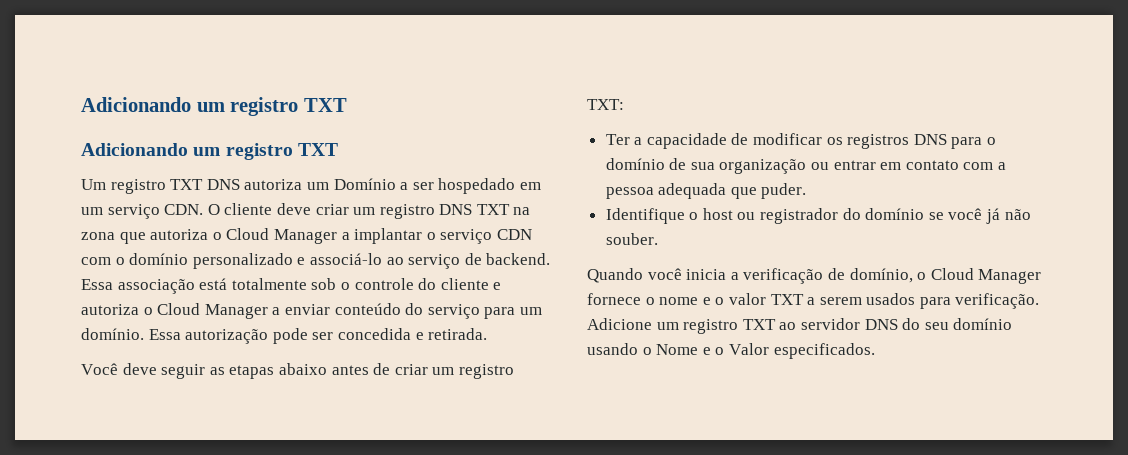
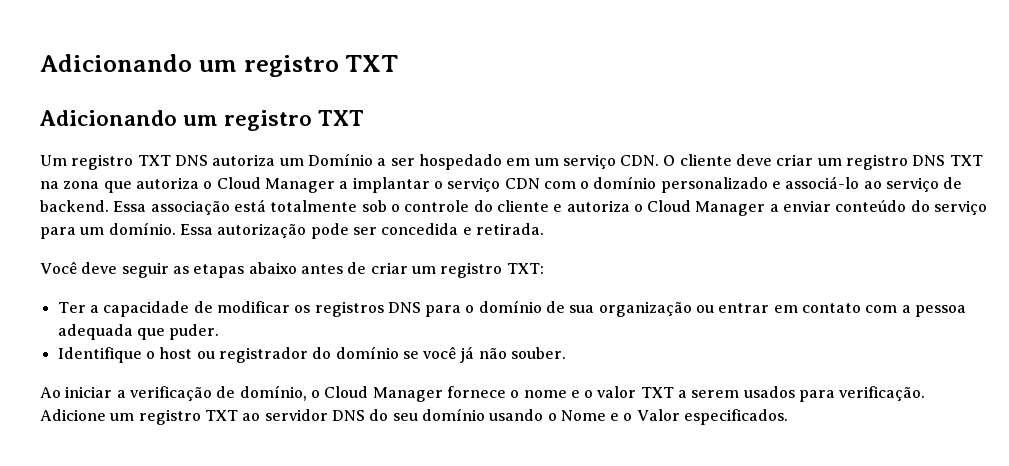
- Quando você inicia a verificação de domínio, o Cloud Manager fornece o nome e o valor TXT a serem usados para verificação.
+ Ao iniciar a verificação de domínio, o Cloud Manager fornece o nome e o valor TXT a serem usados para verificação.

